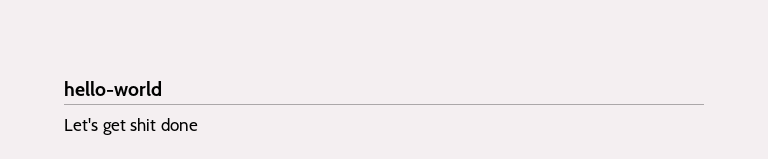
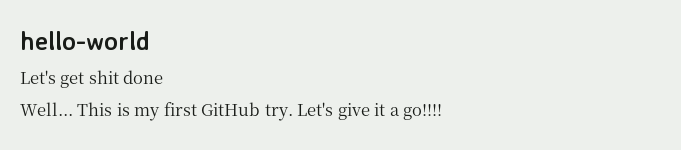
+ Well... This is my first GitHub try. Let's give it a go!!!!

